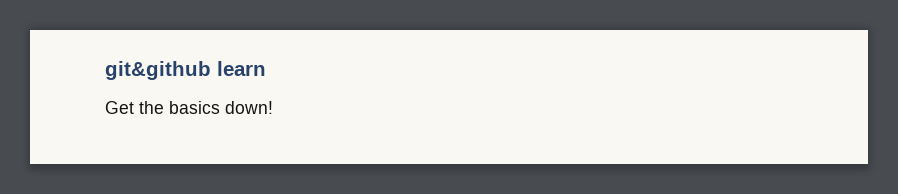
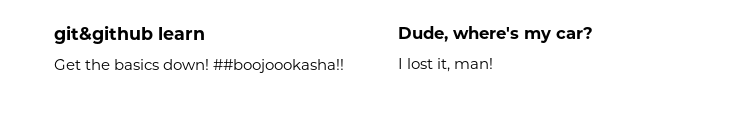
+ ##boojoookasha!!
+ Dude, where's my car?
+ I lost it, man!

